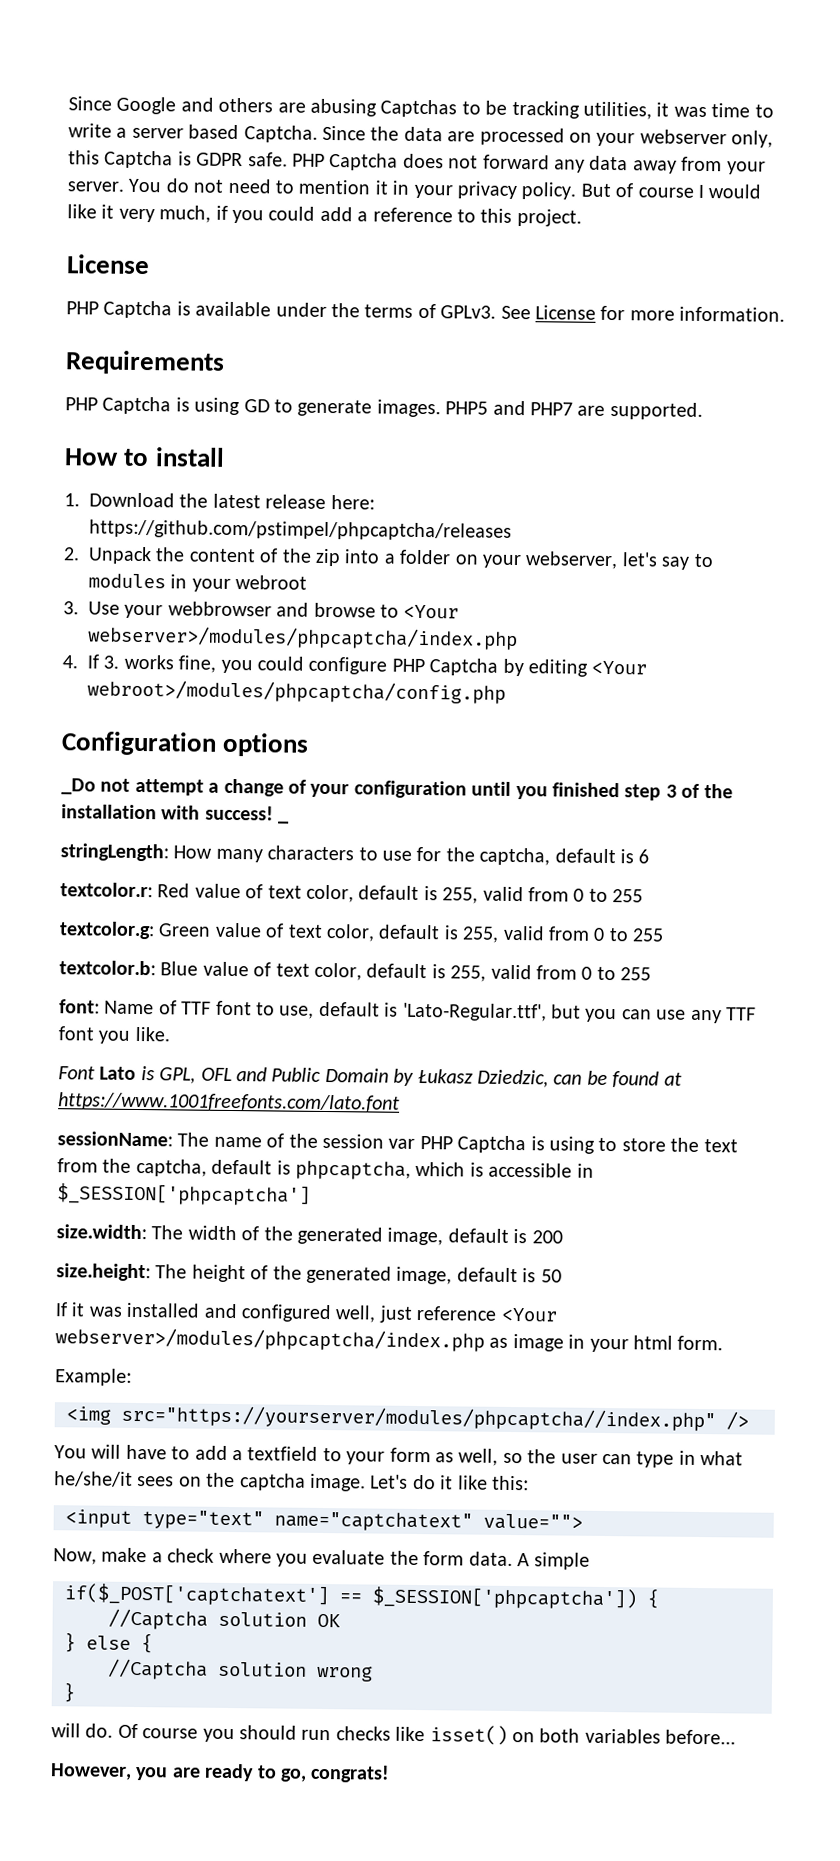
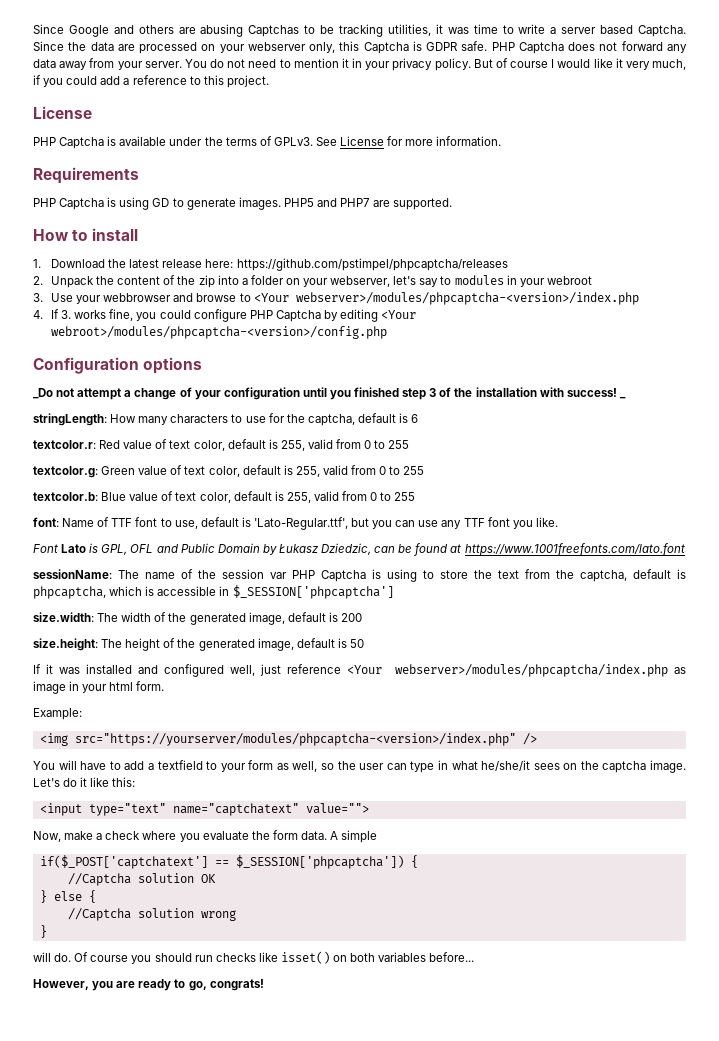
- 3. Use your webbrowser and browse to <Your webserver>/modules/phpcaptcha/index.php
+ 3. Use your webbrowser and browse to <Your webserver>/modules/phpcaptcha-<version>/index.php
- 4. If 3. works fine, you could configure PHP Captcha by editing <Your webroot>/modules/phpcaptcha/config.php
+ 4. If 3. works fine, you could configure PHP Captcha by editing <Your webroot>/modules/phpcaptcha-<version>/config.php
- <img src="https://yourserver/modules/phpcaptcha//index.php" />
+ <img src="https://yourserver/modules/phpcaptcha-<version>/index.php" />

